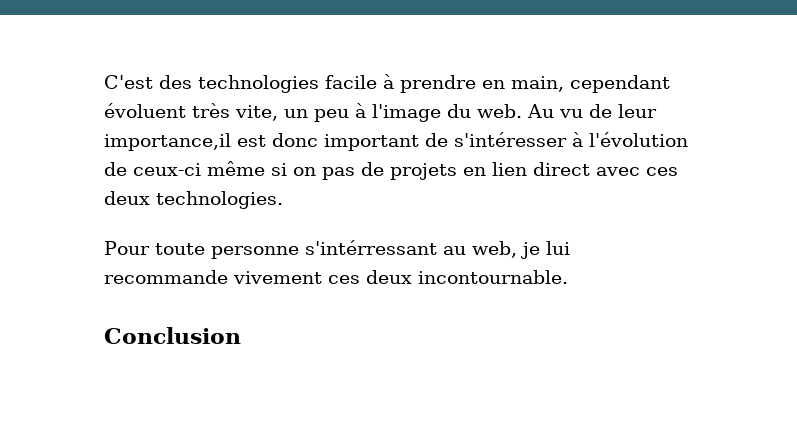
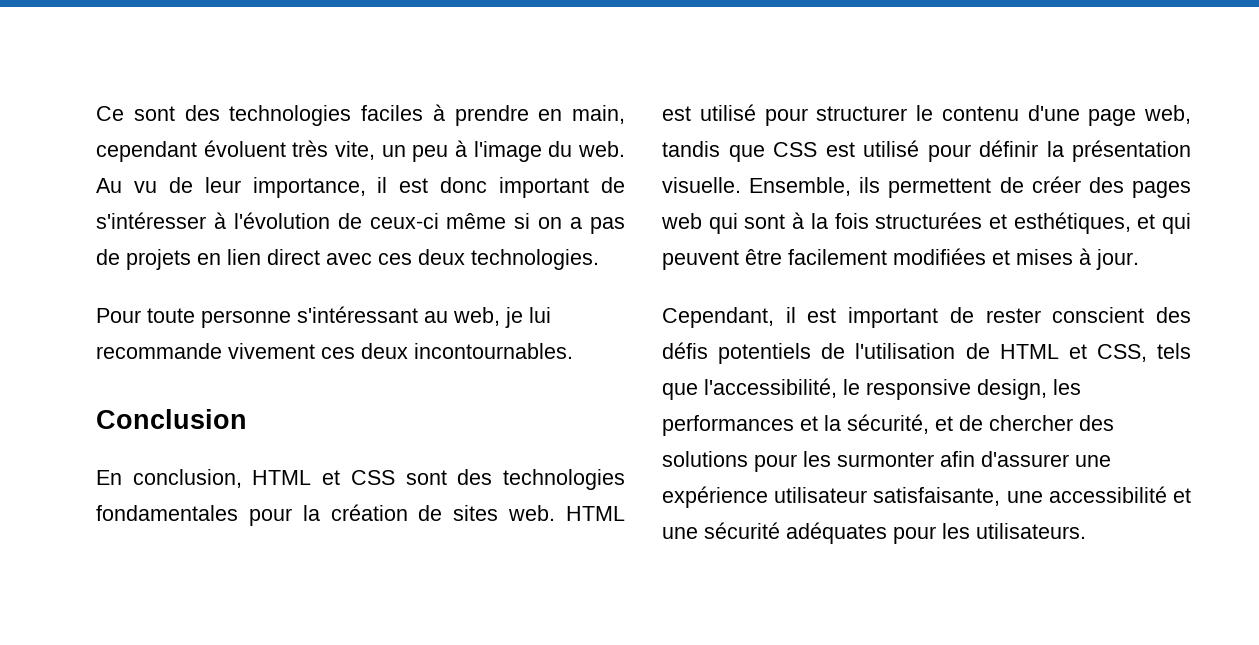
- C'est des technologies facile à prendre en main, cependant évoluent très vite, un peu à l'image du web.
+ Ce sont des technologies faciles à prendre en main, cependant évoluent très vite, un peu à l'image du web.
- Au vu de leur importance,il est donc important de s'intéresser à l'évolution de ceux-ci même si on pas de projets en lien direct avec ces deux technologies.
+ Au vu de leur importance, il est donc important de s'intéresser à l'évolution de ceux-ci même si on a pas de projets en lien direct avec ces deux technologies.
- Pour toute personne s'intérressant au web, je lui recommande vivement ces deux incontournable.
+ Pour toute personne s'intéressant au web, je lui recommande vivement ces deux incontournables.
+ En conclusion, HTML et CSS sont des technologies fondamentales pour la création de sites web. HTML est utilisé pour structurer le contenu d'une page web, tandis que CSS est utilisé pour définir la présentation visuelle. Ensemble, ils permettent de créer des pages web qui sont à la fois structurées et esthétiques, et qui peuvent être facilement modifiées et mises à jour.
+ Cependant, il est important de rester conscient des défis potentiels de l'utilisation de HTML et CSS, tels que l'accessibilité, le responsive design, les performances et la sécurité, et de chercher des solutions pour les surmonter afin d'assurer une expérience utilisateur satisfaisante, une accessibilité et une sécurité adéquates pour les utilisateurs.

